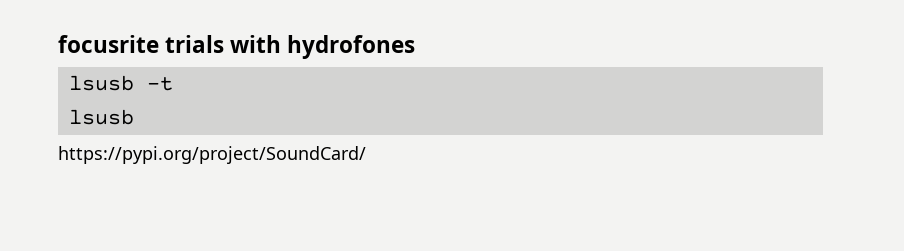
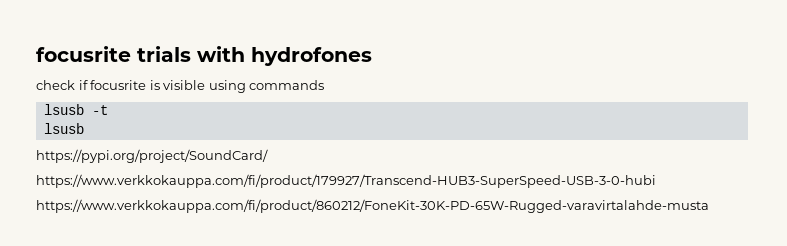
+ check if focusrite is visible using commands
+ https://www.verkkokauppa.com/fi/product/179927/Transcend-HUB3-SuperSpeed-USB-3-0-hubi
+ https://www.verkkokauppa.com/fi/product/860212/FoneKit-30K-PD-65W-Rugged-varavirtalahde-musta

